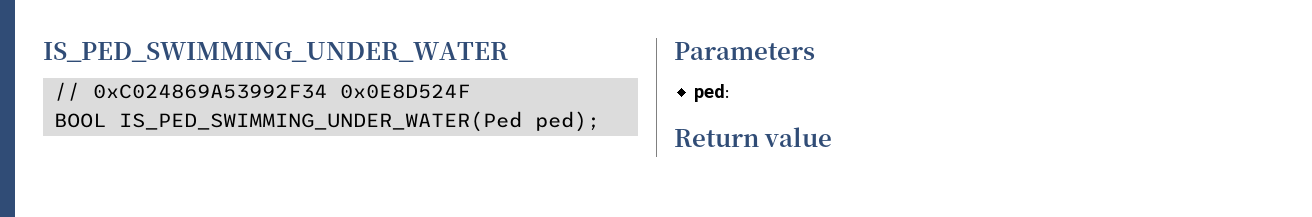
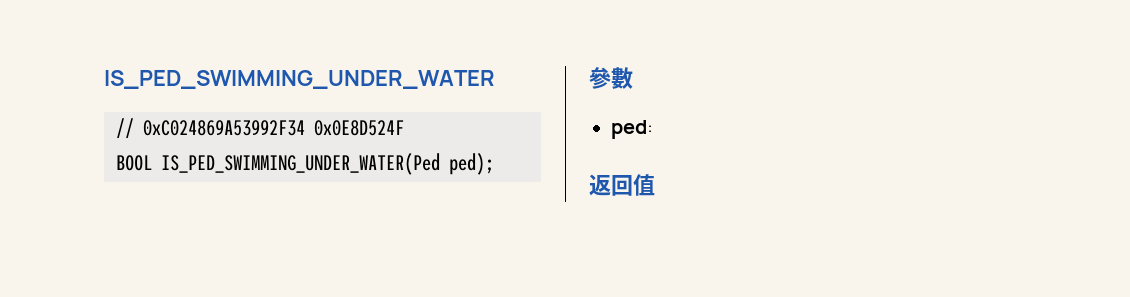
- Parameters
+ 參數
- Return value
+ 返回值

